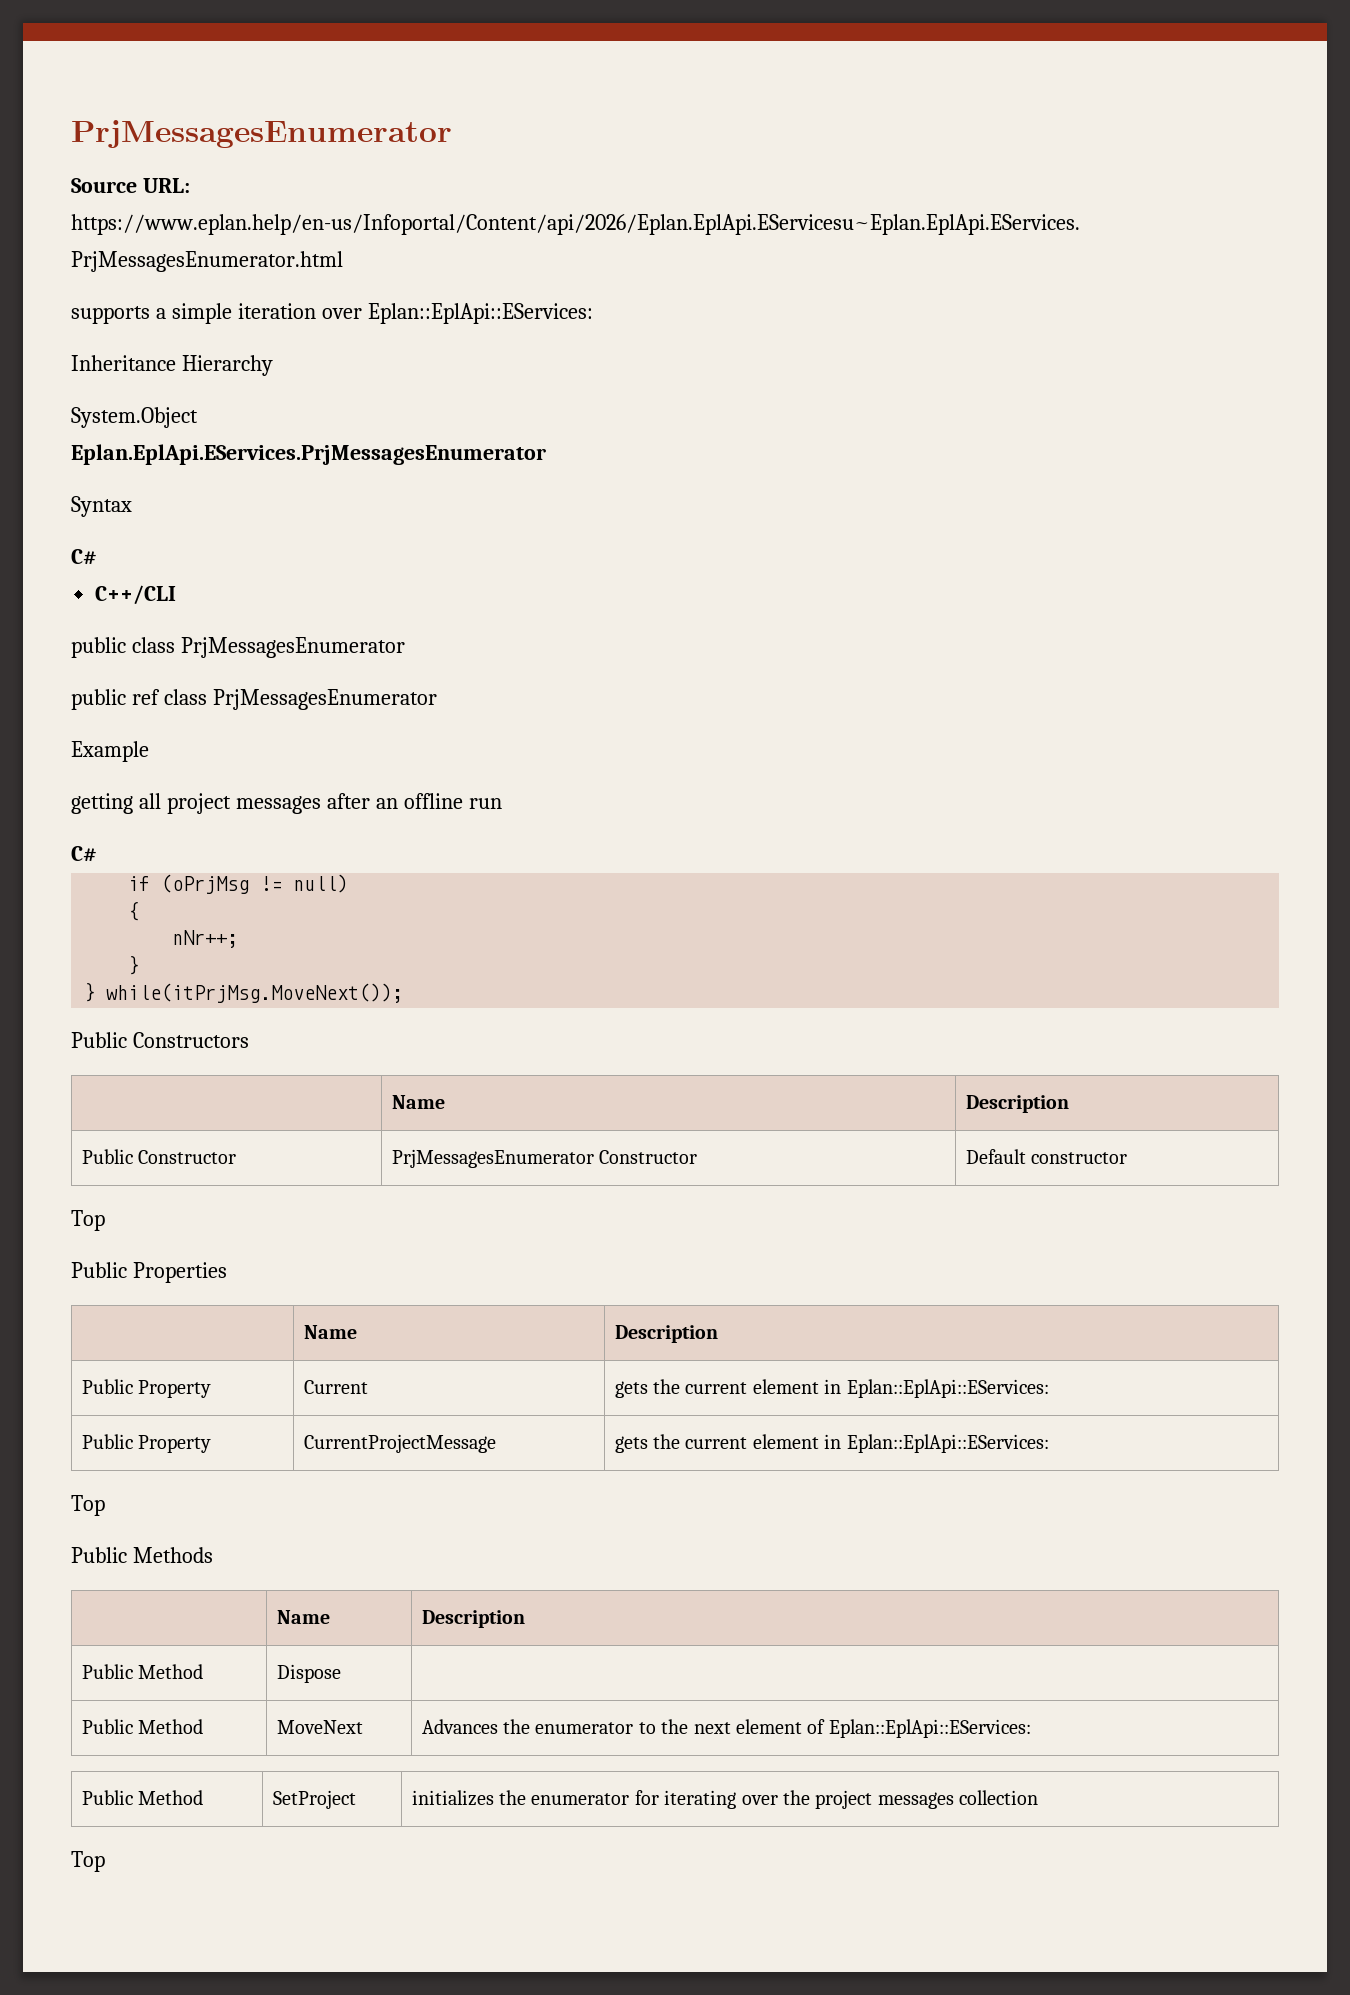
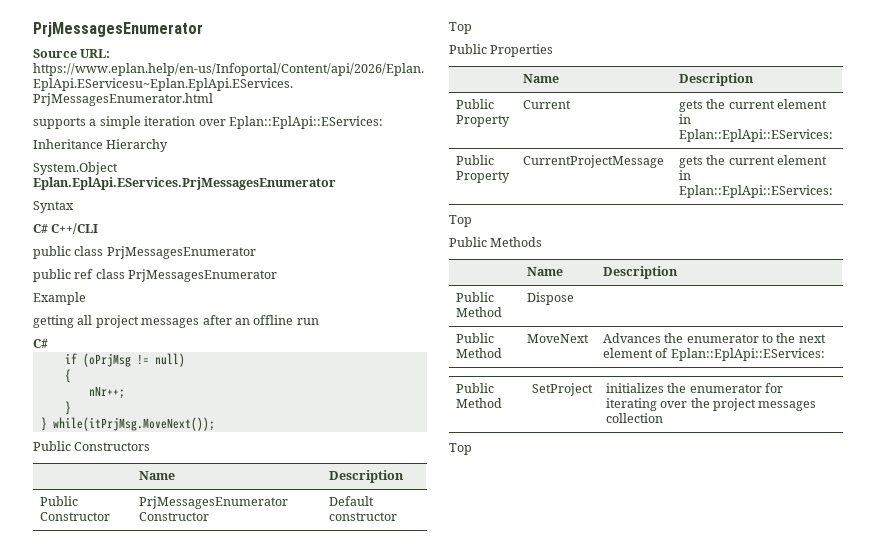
  Syntax
- C#
- C++/CLI
+ C# C++/CLI

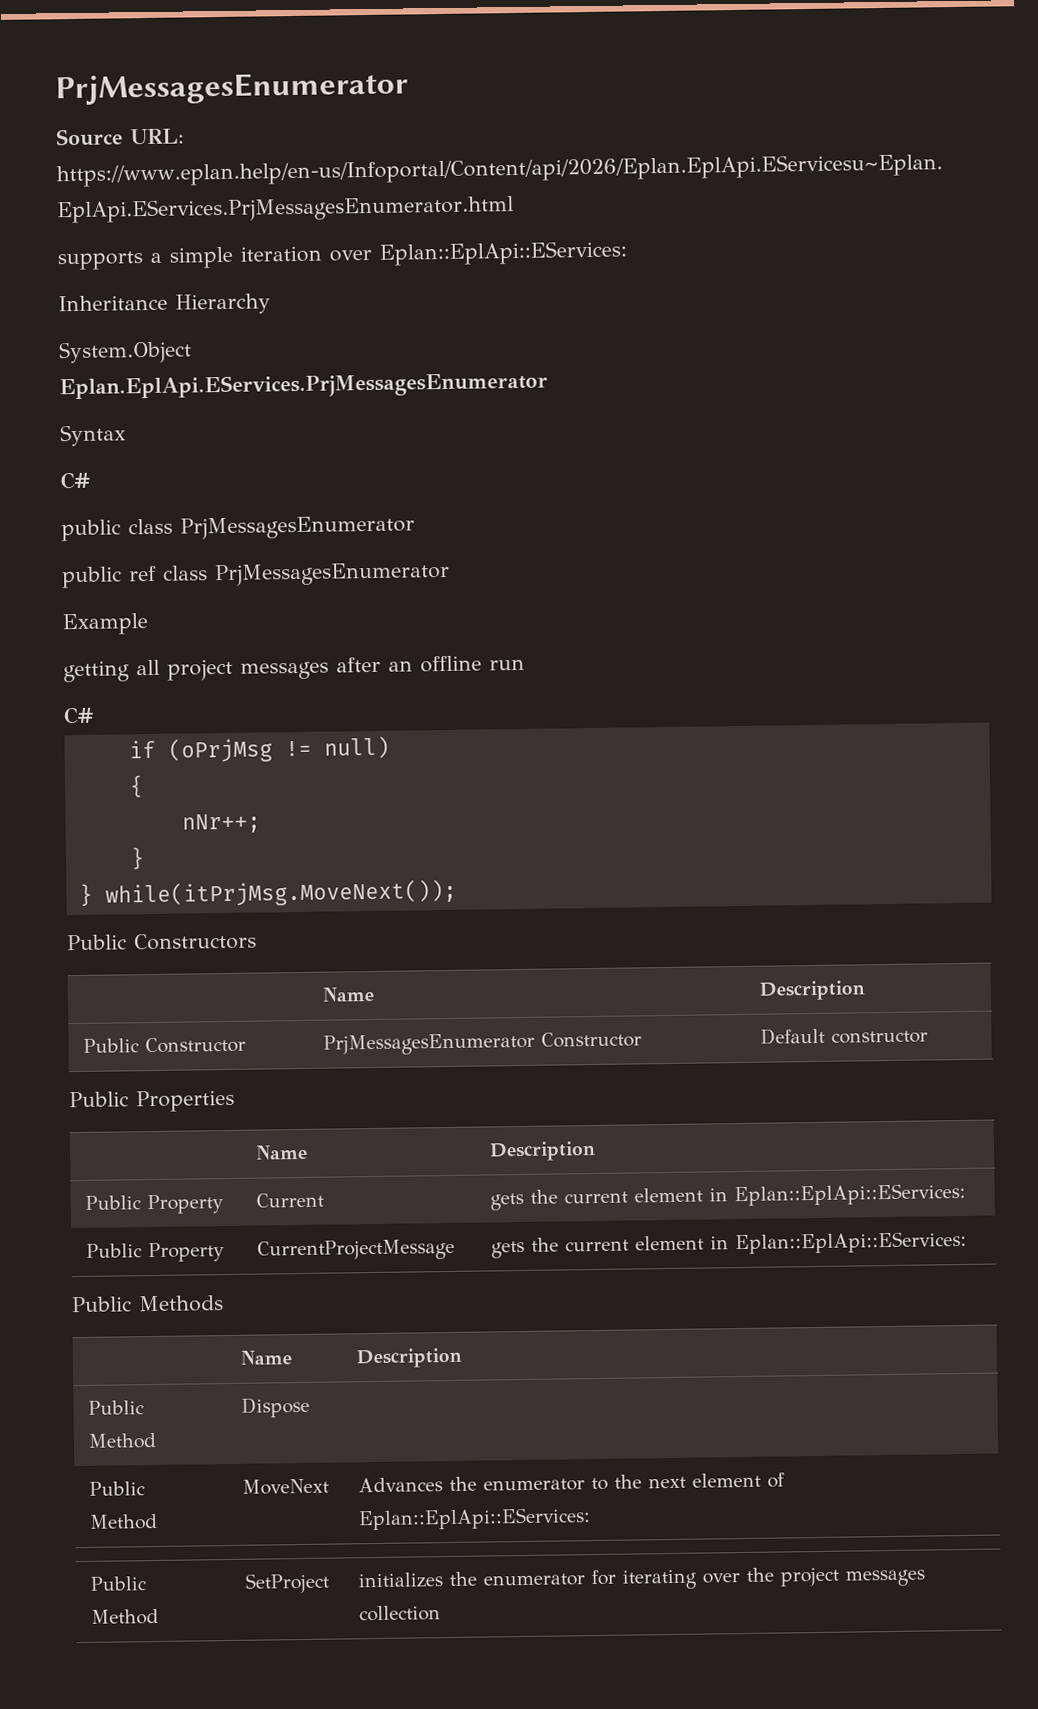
  Syntax
- C# C++/CLI
+ C#
  Public Constructor | PrjMessagesEnumerator Constructor | Default constructor
- Top
  Public Property | CurrentProjectMessage | gets the current element in Eplan::EplApi::EServices:
- Top
  Public Method | SetProject | initializes the enumerator for iterating over the project messages collection
- Top

